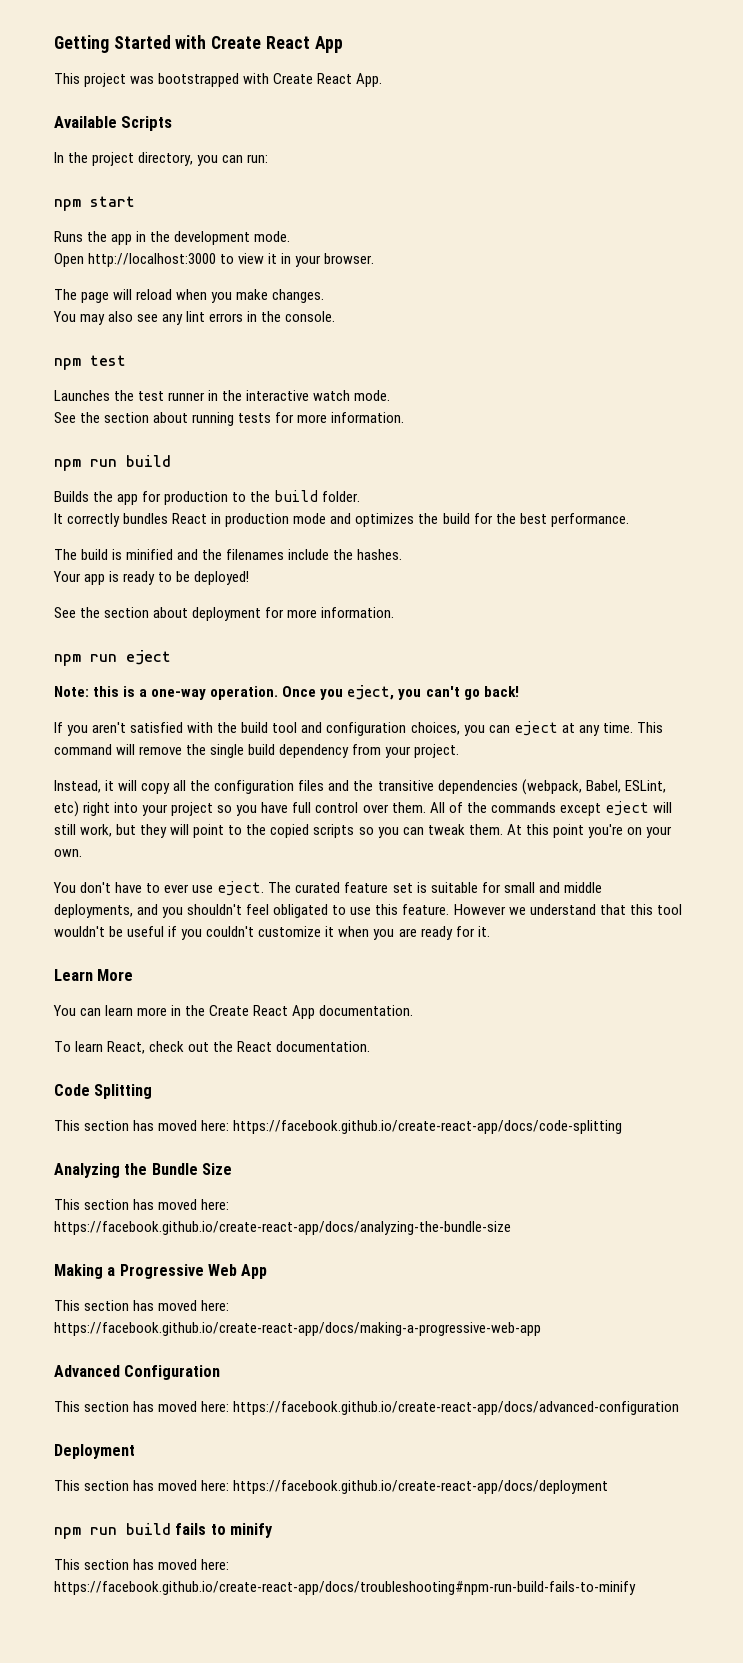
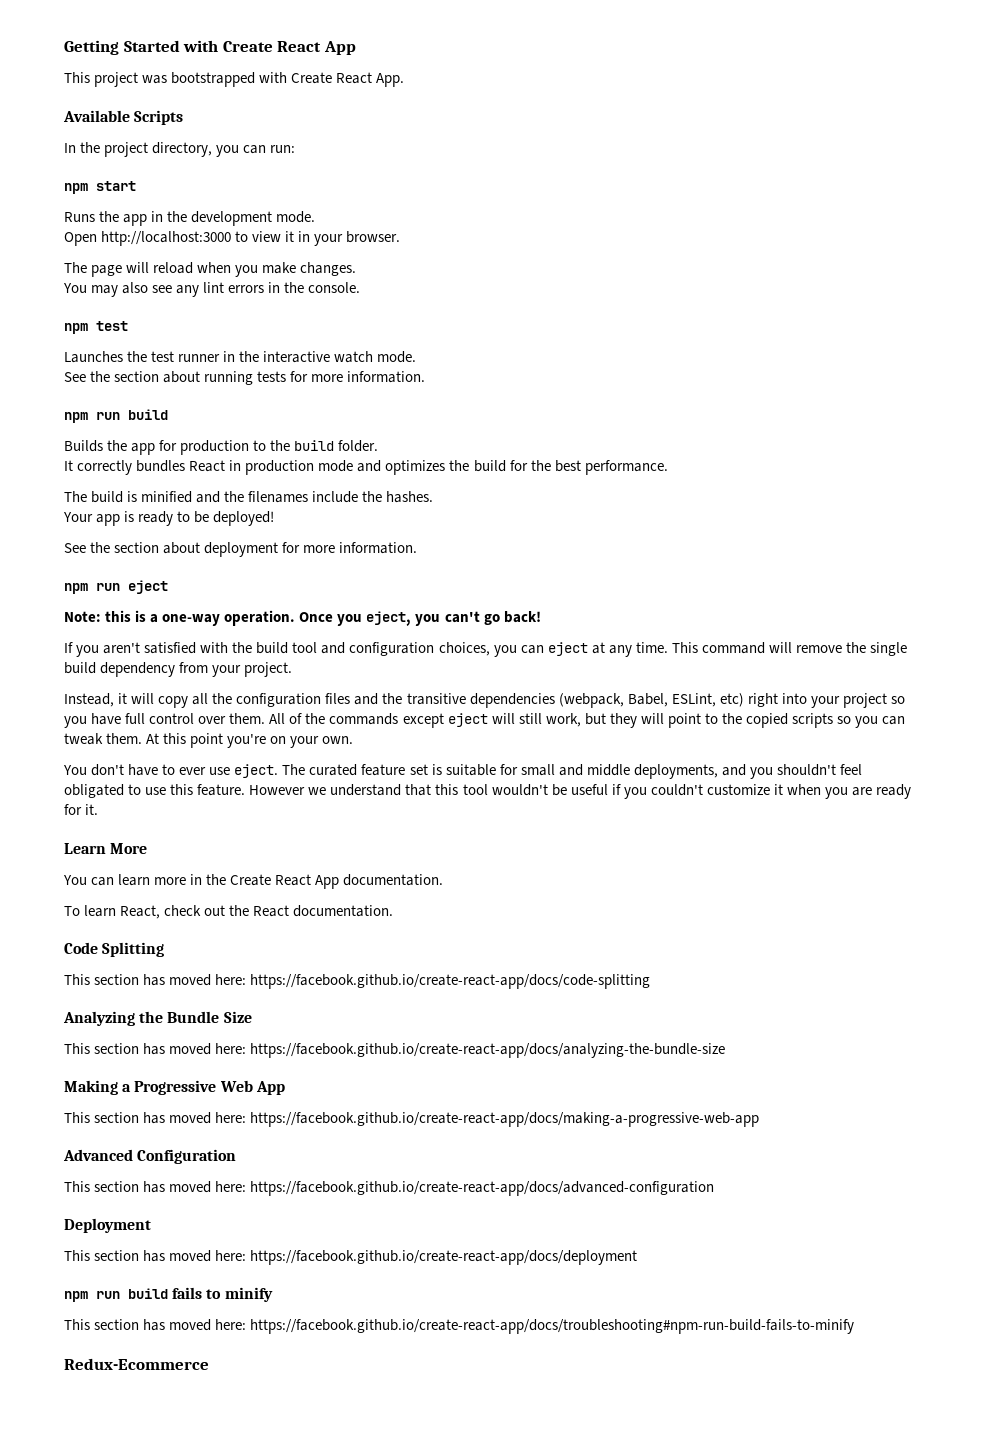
+ Redux-Ecommerce

